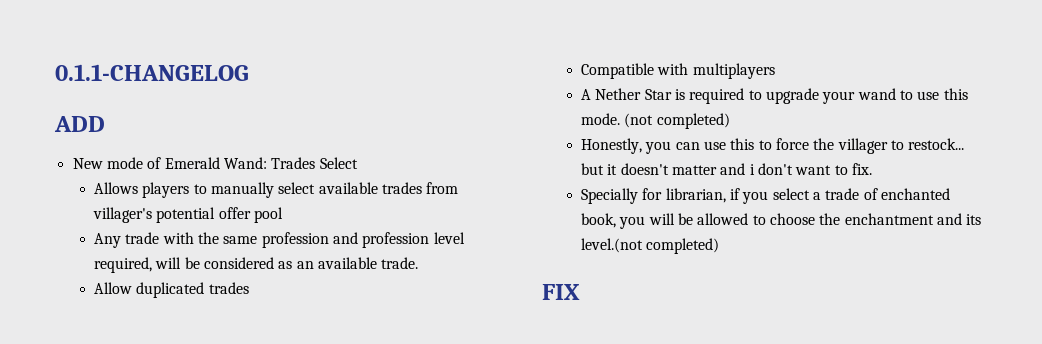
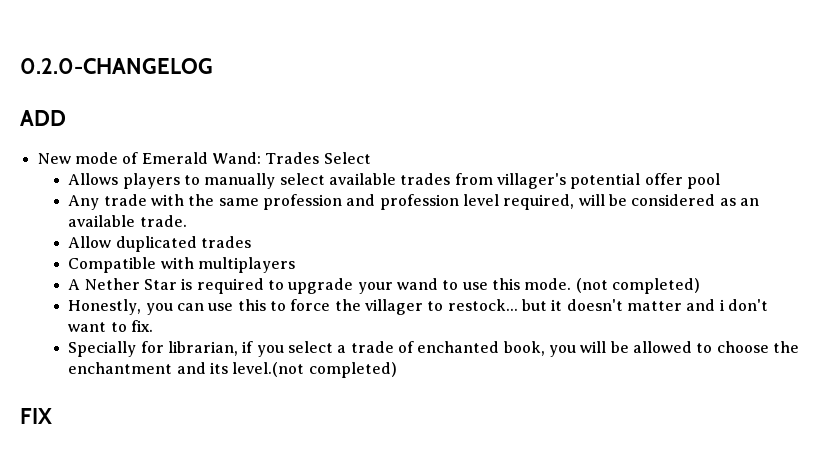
- 0.1.1-CHANGELOG
+ 0.2.0-CHANGELOG

